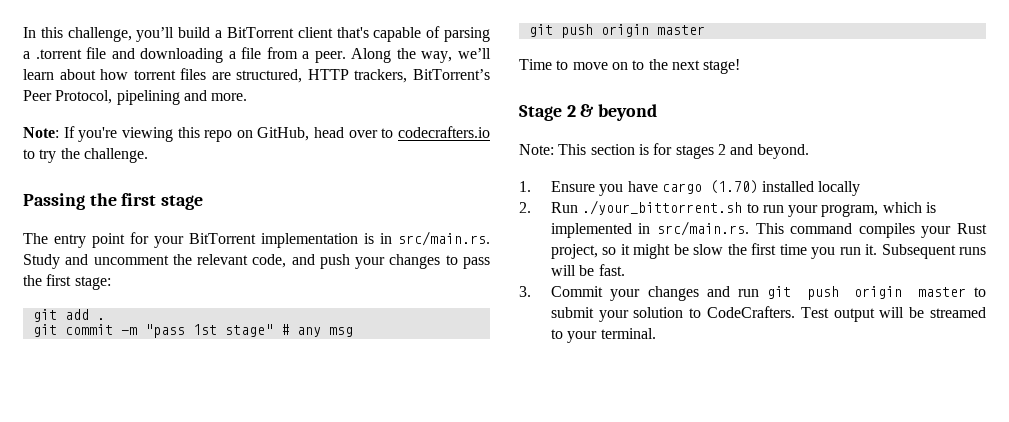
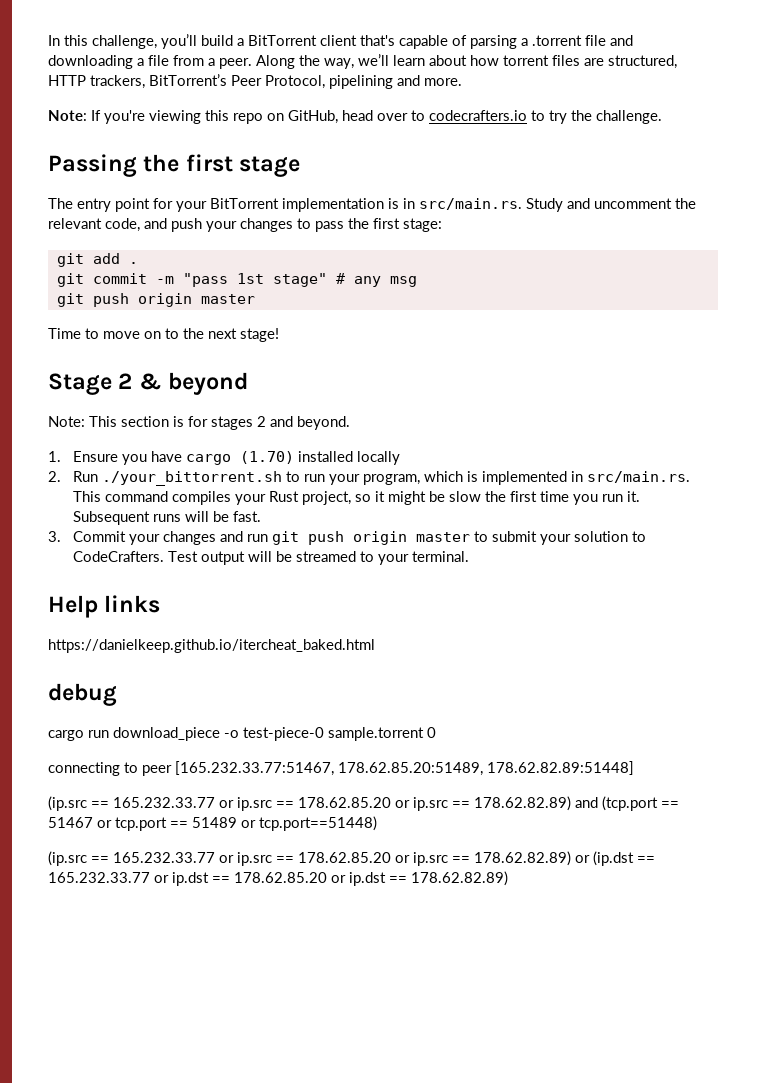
+ Help links
+ https://danielkeep.github.io/itercheat_baked.html
+ debug
+ cargo run download_piece -o test-piece-0 sample.torrent 0
+ connecting to peer [165.232.33.77:51467, 178.62.85.20:51489, 178.62.82.89:51448]
+ (ip.src == 165.232.33.77 or ip.src == 178.62.85.20 or ip.src == 178.62.82.89) and (tcp.port == 51467 or tcp.port == 51489 or tcp.port==51448)
+ (ip.src == 165.232.33.77 or ip.src == 178.62.85.20 or ip.src == 178.62.82.89) or (ip.dst == 165.232.33.77 or ip.dst == 178.62.85.20 or ip.dst == 178.62.82.89)

